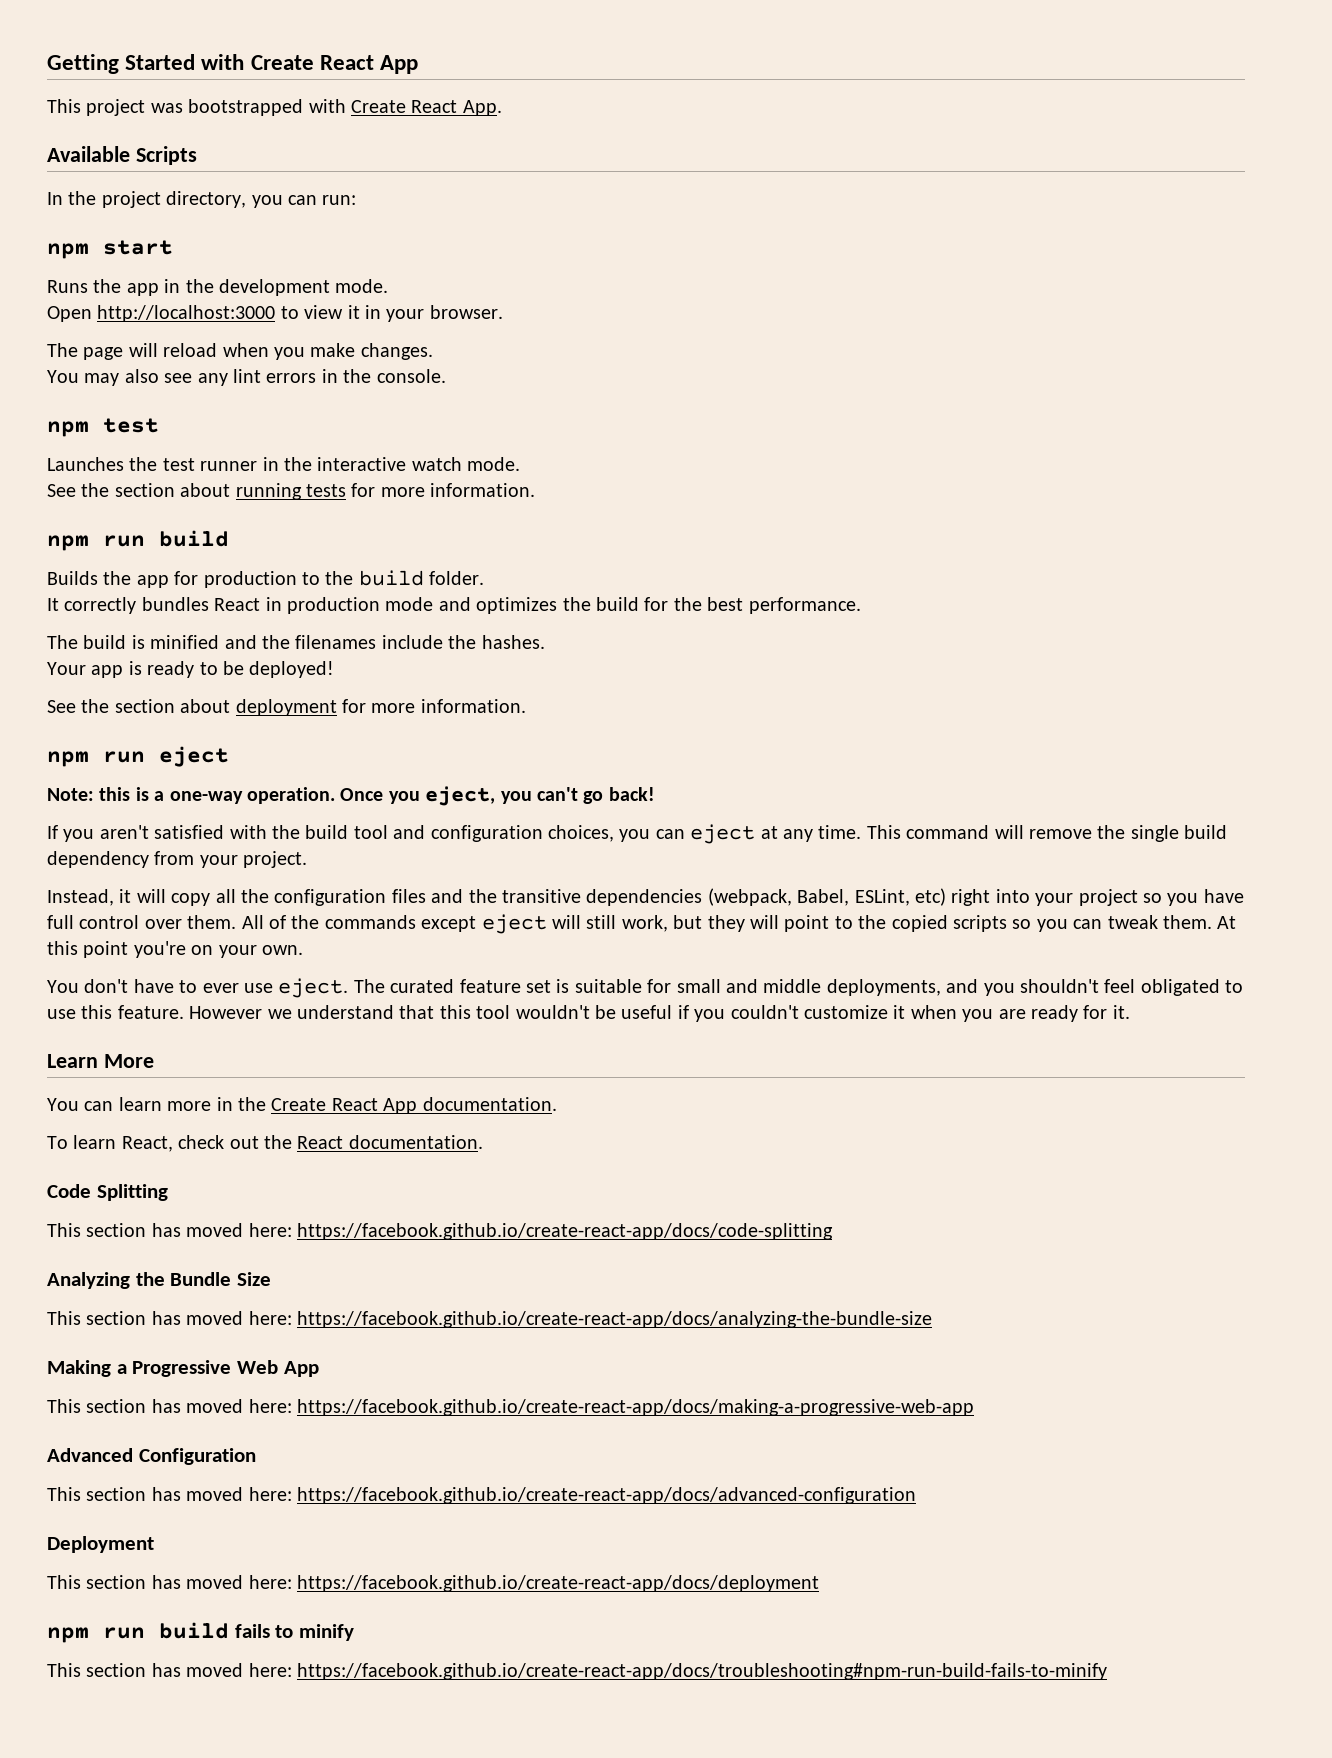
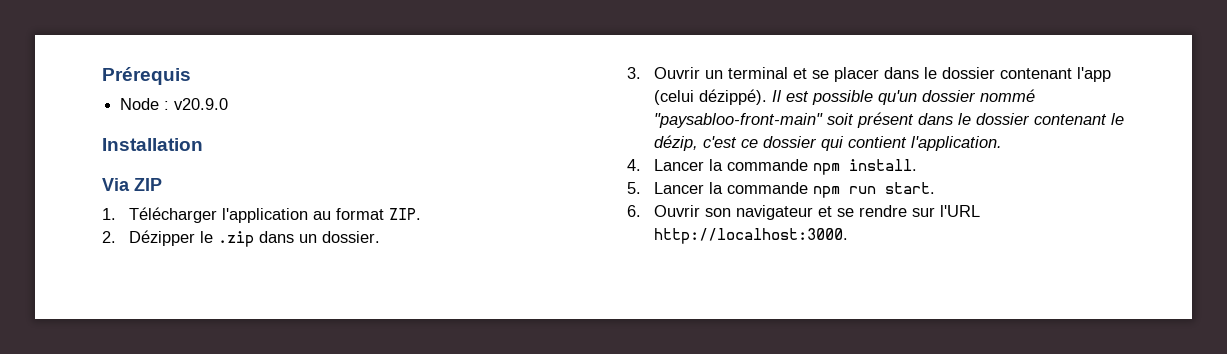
- Getting Started with Create React App
- This project was bootstrapped with Create React App.
- Available Scripts
- In the project directory, you can run:
- npm start
- Runs the app in the development mode.
- Open http://localhost:3000 to view it in your browser.
- The page will reload when you make changes.
- You may also see any lint errors in the console.
- npm test
- Launches the test runner in the interactive watch mode.
- See the section about running tests for more information.
- npm run build
- Builds the app for production to the build folder.
- It correctly bundles React in production mode and optimizes the build for the best performance.
- The build is minified and the filenames include the hashes.
- Your app is ready to be deployed!
- See the section about deployment for more information.
- npm run eject
- Note: this is a one-way operation. Once you eject, you can't go back!
- If you aren't satisfied with the build tool and configuration choices, you can eject at any time. This command will remove the single build dependency from your project.
- Instead, it will copy all the configuration files and the transitive dependencies (webpack, Babel, ESLint, etc) right into your project so you have full control over them. All of the commands except eject will still work, but they will point to the copied scripts so you can tweak them. At this point you're on your own.
- You don't have to ever use eject. The curated feature set is suitable for small and middle deployments, and you shouldn't feel obligated to use this feature. However we understand that this tool wouldn't be useful if you couldn't customize it when you are ready for it.
- Learn More
- You can learn more in the Create React App documentation.
- To learn React, check out the React documentation.
- Code Splitting
- This section has moved here: https://facebook.github.io/create-react-app/docs/code-splitting
- Analyzing the Bundle Size
- This section has moved here: https://facebook.github.io/create-react-app/docs/analyzing-the-bundle-size
- Making a Progressive Web App
- This section has moved here: https://facebook.github.io/create-react-app/docs/making-a-progressive-web-app
- Advanced Configuration
- This section has moved here: https://facebook.github.io/create-react-app/docs/advanced-configuration
- Deployment
- This section has moved here: https://facebook.github.io/create-react-app/docs/deployment
- npm run build fails to minify
- This section has moved here: https://facebook.github.io/create-react-app/docs/troubleshooting#npm-run-build-fails-to-minify
+ Prérequis
+ Node : v20.9.0
+ Installation
+ Via ZIP
+ 1. Télécharger l'application au format ZIP.
+ 2. Dézipper le .zip dans un dossier.
+ 3. Ouvrir un terminal et se placer dans le dossier contenant l'app (celui dézippé). Il est possible qu'un dossier nommé "paysabloo-front-main" soit présent dans le dossier contenant le dézip, c'est ce dossier qui contient l'application.
+ 4. Lancer la commande npm install.
+ 5. Lancer la commande npm run start.
+ 6. Ouvrir son navigateur et se rendre sur l'URL http://localhost:3000.

